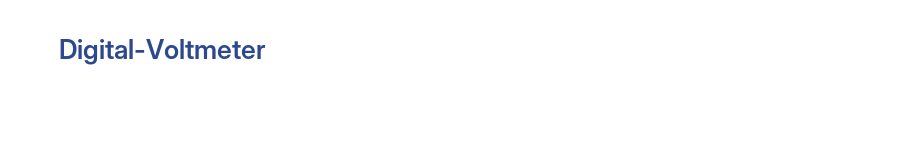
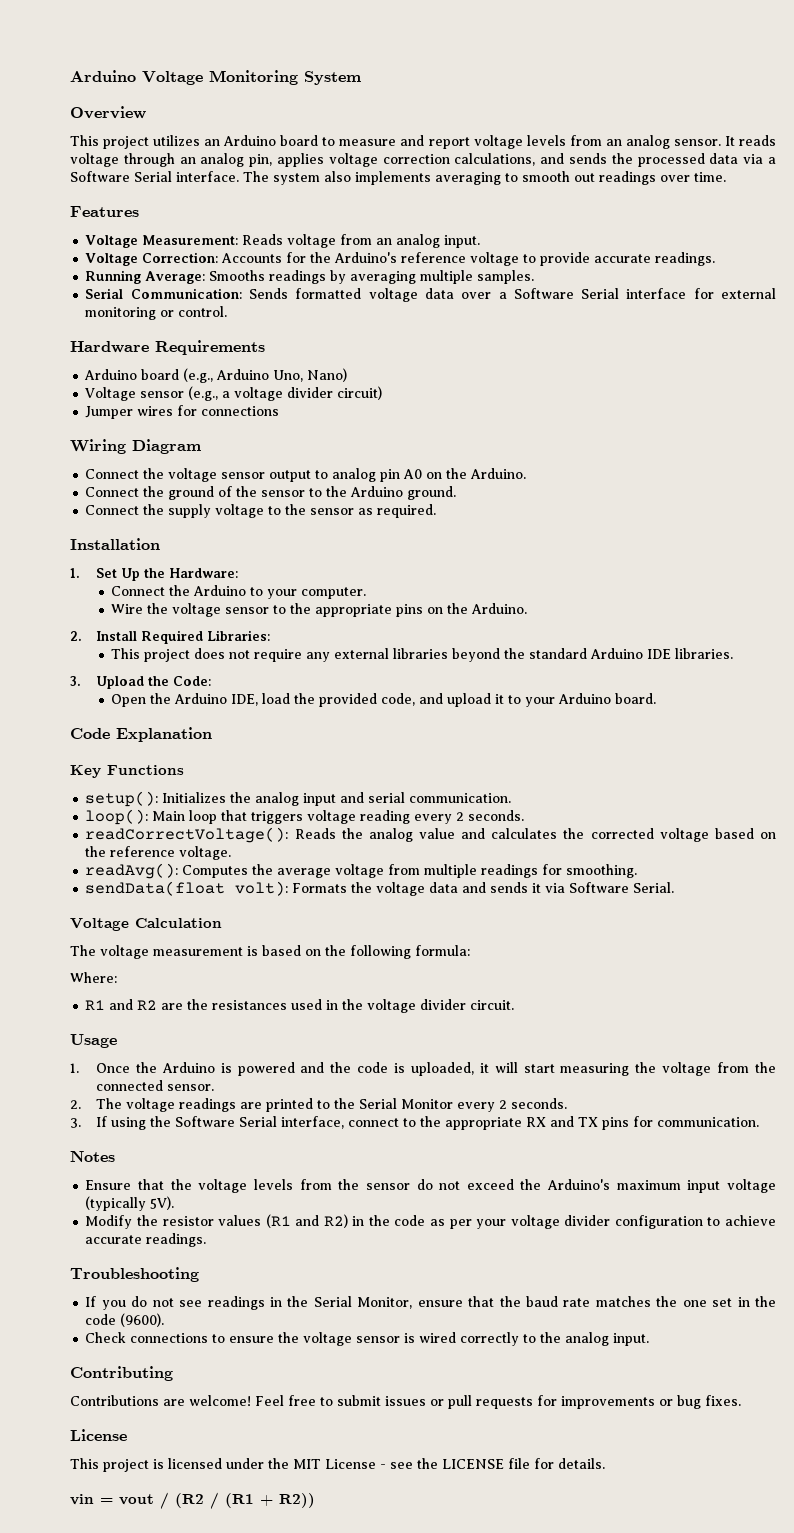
- Digital-Voltmeter
+ Arduino Voltage Monitoring System
+ Overview
+ This project utilizes an Arduino board to measure and report voltage levels from an analog sensor. It reads voltage through an analog pin, applies voltage correction calculations, and sends the processed data via a Software Serial interface. The system also implements averaging to smooth out readings over time.
+ Features
+ Voltage Measurement: Reads voltage from an analog input.
+ Voltage Correction: Accounts for the Arduino's reference voltage to provide accurate readings.
+ Running Average: Smooths readings by averaging multiple samples.
+ Serial Communication: Sends formatted voltage data over a Software Serial interface for external monitoring or control.
+ Hardware Requirements
+ Arduino board (e.g., Arduino Uno, Nano)
+ Voltage sensor (e.g., a voltage divider circuit)
+ Jumper wires for connections
+ Wiring Diagram
+ Connect the voltage sensor output to analog pin A0 on the Arduino.
+ Connect the ground of the sensor to the Arduino ground.
+ Connect the supply voltage to the sensor as required.
+ Installation
+ 1. Set Up the Hardware:
+ Connect the Arduino to your computer.
+ Wire the voltage sensor to the appropriate pins on the Arduino.
+ 2. Install Required Libraries:
+ This project does not require any external libraries beyond the standard Arduino IDE libraries.
+ 3. Upload the Code:
+ Open the Arduino IDE, load the provided code, and upload it to your Arduino board.
+ Code Explanation
+ Key Functions
+ setup(): Initializes the analog input and serial communication.
+ loop(): Main loop that triggers voltage reading every 2 seconds.
+ readCorrectVoltage(): Reads the analog value and calculates the corrected voltage based on the reference voltage.
+ readAvg(): Computes the average voltage from multiple readings for smoothing.
+ sendData(float volt): Formats the voltage data and sends it via Software Serial.
+ Voltage Calculation
+ The voltage measurement is based on the following formula:
+ Where:
+ R1 and R2 are the resistances used in the voltage divider circuit.
+ Usage
+ 1. Once the Arduino is powered and the code is uploaded, it will start measuring the voltage from the connected sensor.
+ 2. The voltage readings are printed to the Serial Monitor every 2 seconds.
+ 3. If using the Software Serial interface, connect to the appropriate RX and TX pins for communication.
+ Notes
+ Ensure that the voltage levels from the sensor do not exceed the Arduino's maximum input voltage (typically 5V).
+ Modify the resistor values (R1 and R2) in the code as per your voltage divider configuration to achieve accurate readings.
+ Troubleshooting
+ If you do not see readings in the Serial Monitor, ensure that the baud rate matches the one set in the code (9600).
+ Check connections to ensure the voltage sensor is wired correctly to the analog input.
+ Contributing
+ Contributions are welcome! Feel free to submit issues or pull requests for improvements or bug fixes.
+ License
+ This project is licensed under the MIT License - see the LICENSE file for details.
+ vin = vout / (R2 / (R1 + R2))

